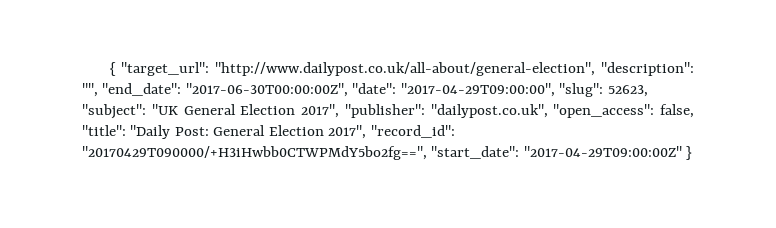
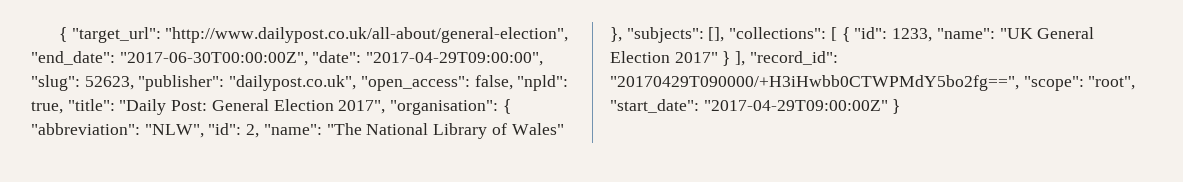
- { "target_url": "http://www.dailypost.co.uk/all-about/general-election", "description": "", "end_date": "2017-06-30T00:00:00Z", "date": "2017-04-29T09:00:00", "slug": 52623, "subject": "UK General Election 2017", "publisher": "dailypost.co.uk", "open_access": false, "title": "Daily Post: General Election 2017", "record_id": "20170429T090000/+H3iHwbb0CTWPMdY5bo2fg==", "start_date": "2017-04-29T09:00:00Z" }
+ { "target_url": "http://www.dailypost.co.uk/all-about/general-election", "end_date": "2017-06-30T00:00:00Z", "date": "2017-04-29T09:00:00", "slug": 52623, "publisher": "dailypost.co.uk", "open_access": false, "npld": true, "title": "Daily Post: General Election 2017", "organisation": { "abbreviation": "NLW", "id": 2, "name": "The National Library of Wales" }, "subjects": [], "collections": [ { "id": 1233, "name": "UK General Election 2017" } ], "record_id": "20170429T090000/+H3iHwbb0CTWPMdY5bo2fg==", "scope": "root", "start_date": "2017-04-29T09:00:00Z" }

